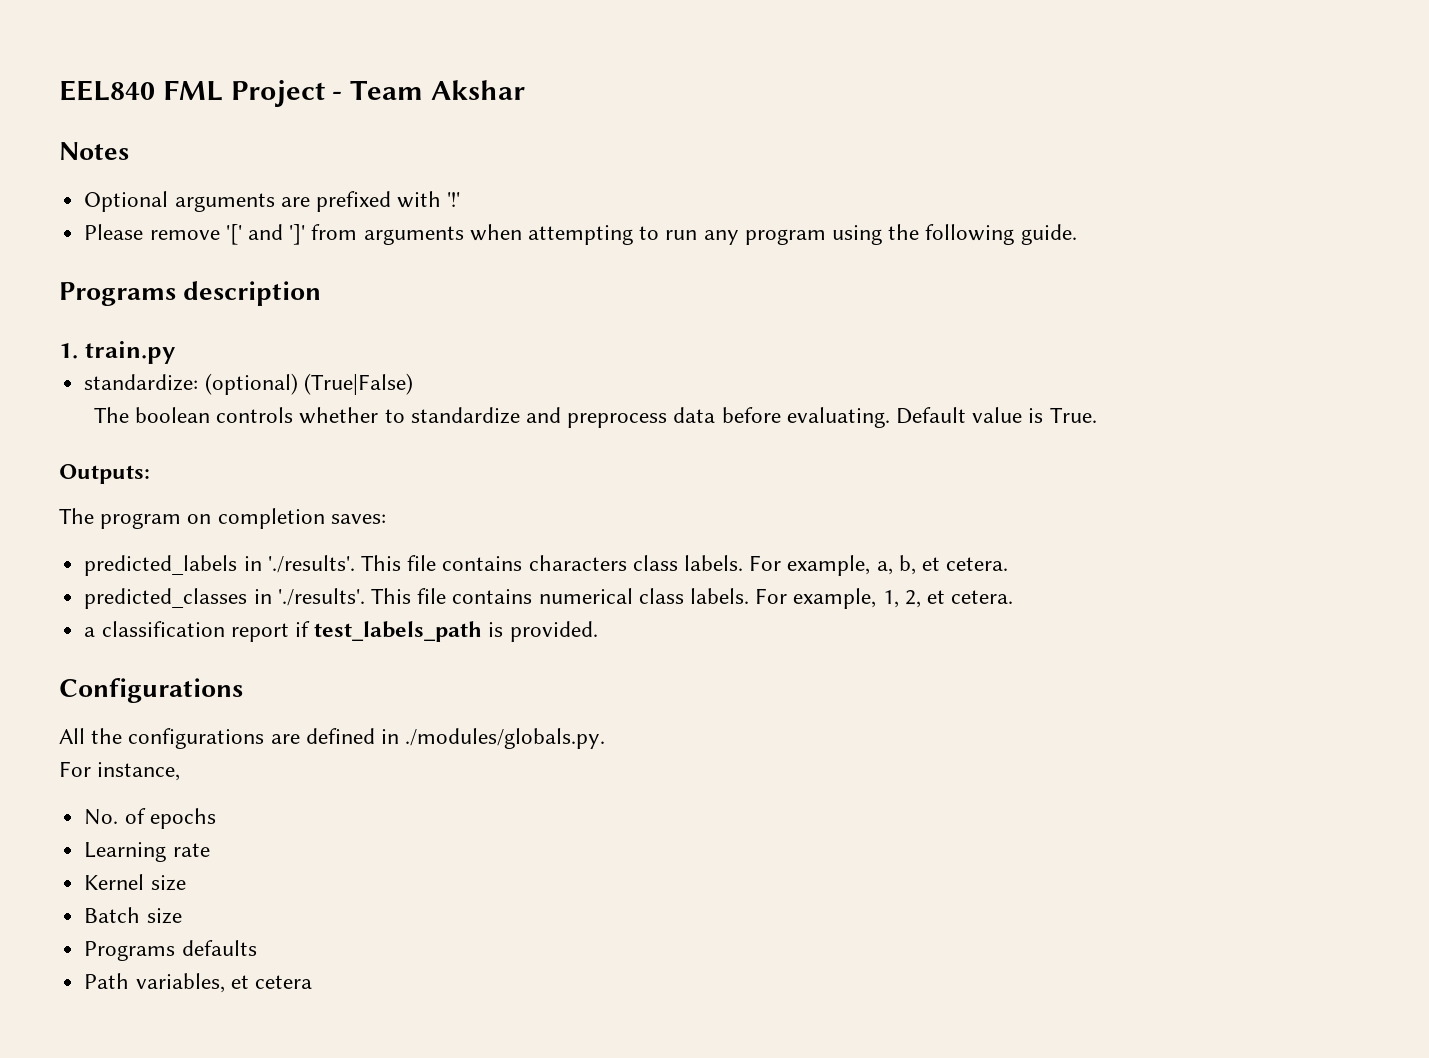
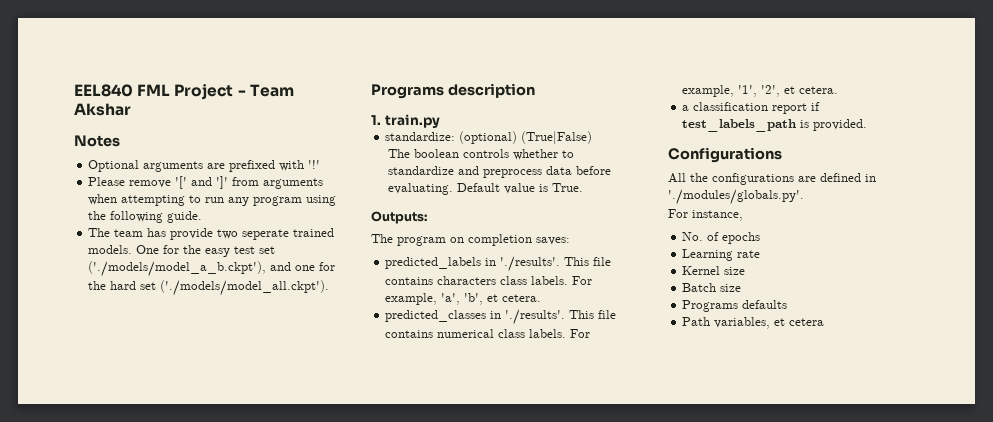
+ The team has provide two seperate trained models. One for the easy test set ('./models/model_a_b.ckpt'), and one for the hard set ('./models/model_all.ckpt').
- For example, a, b, et cetera.
+ For example, 'a', 'b', et cetera.
- For example, 1, 2, et cetera.
+ For example, '1', '2', et cetera.
- All the configurations are defined in ./modules/globals.py.
+ All the configurations are defined in './modules/globals.py'.

